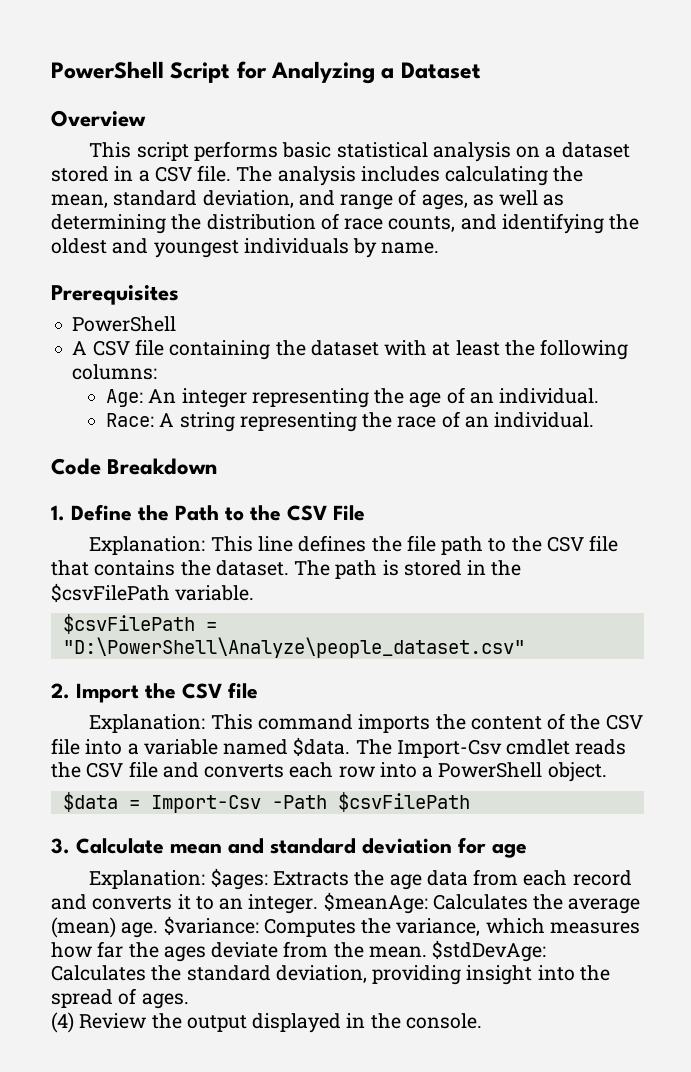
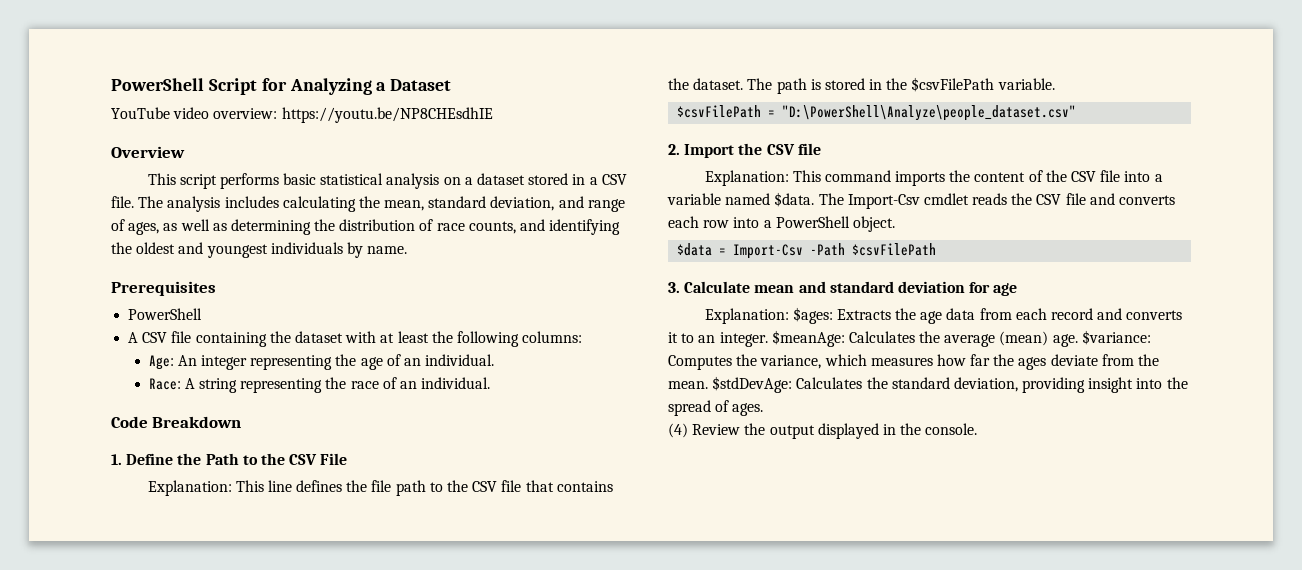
+ YouTube video overview: https://youtu.be/NP8CHEsdhIE

